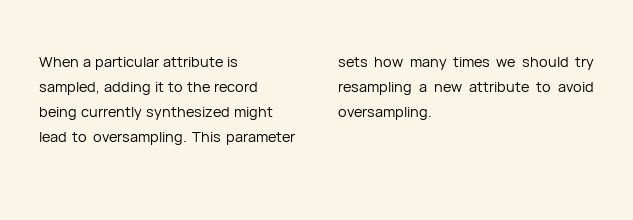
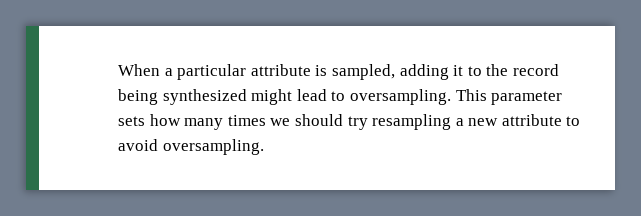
- When a particular attribute is sampled, adding it to the record being currently synthesized might lead to oversampling.
+ When a particular attribute is sampled, adding it to the record being synthesized might lead to oversampling.

